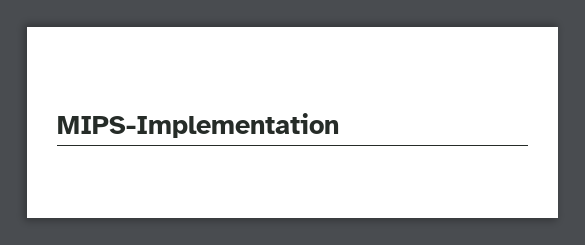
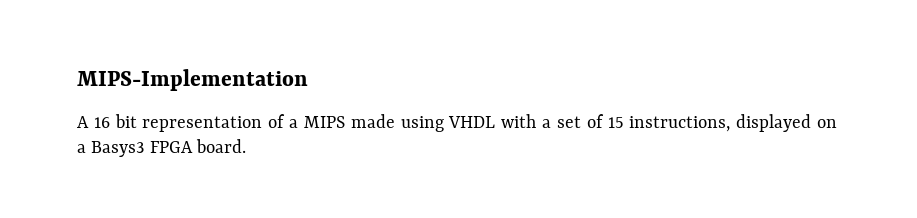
+ A 16 bit representation of a MIPS made using VHDL with a set of 15 instructions, displayed on a Basys3 FPGA board.

